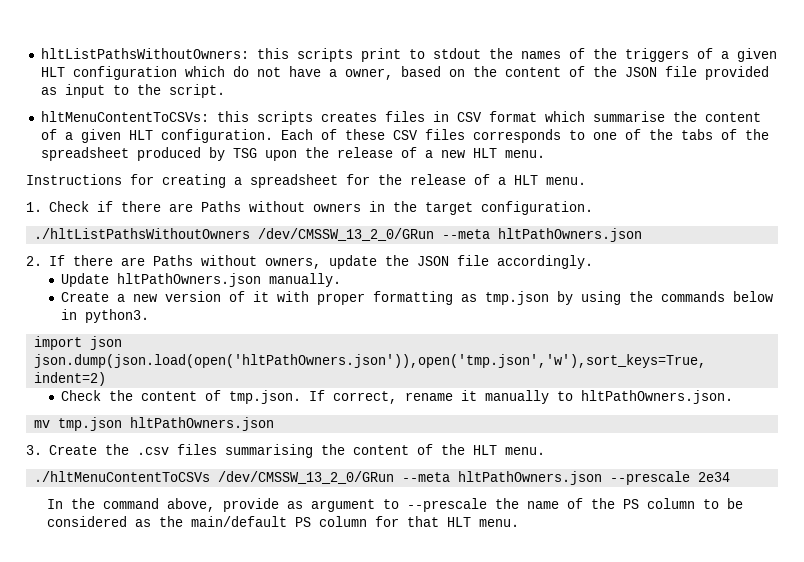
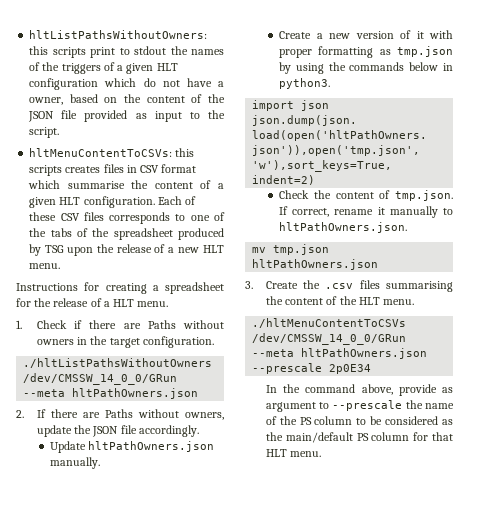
- ./hltListPathsWithoutOwners /dev/CMSSW_13_2_0/GRun --meta hltPathOwners.json
+ ./hltListPathsWithoutOwners /dev/CMSSW_14_0_0/GRun --meta hltPathOwners.json
- ./hltMenuContentToCSVs /dev/CMSSW_13_2_0/GRun --meta hltPathOwners.json --prescale 2e34
+ ./hltMenuContentToCSVs /dev/CMSSW_14_0_0/GRun --meta hltPathOwners.json --prescale 2p0E34

